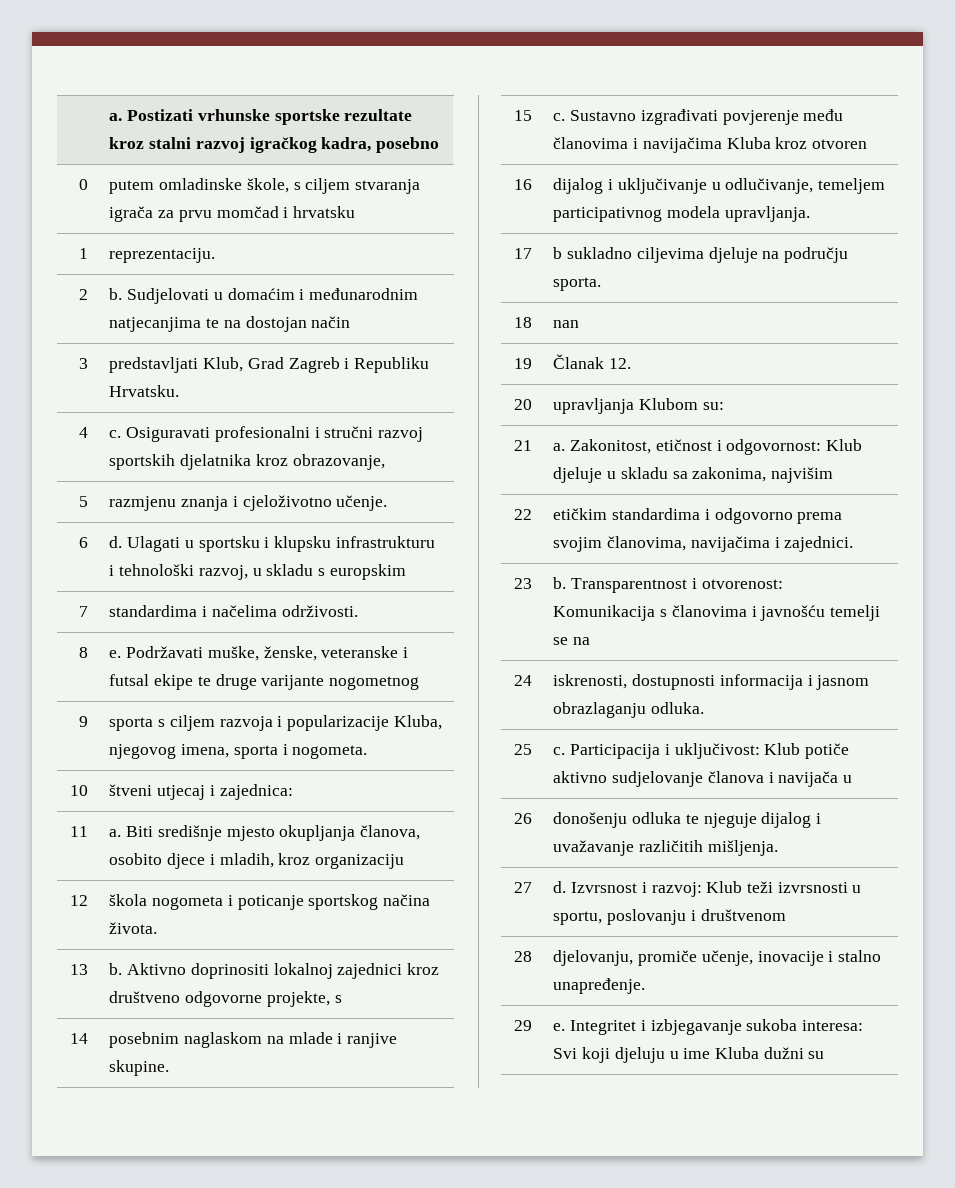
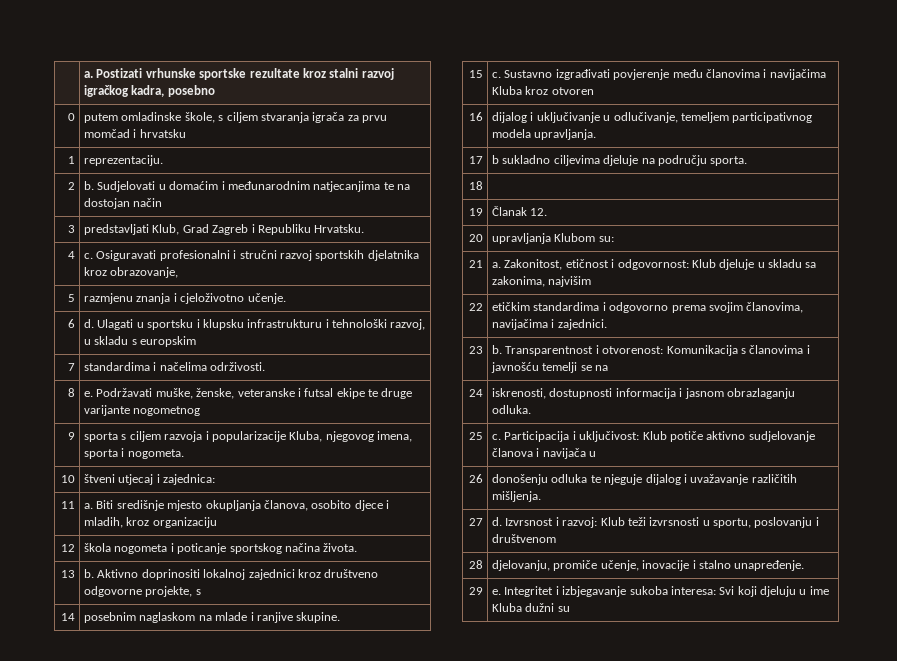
- 18 | nan
+ 18 |

